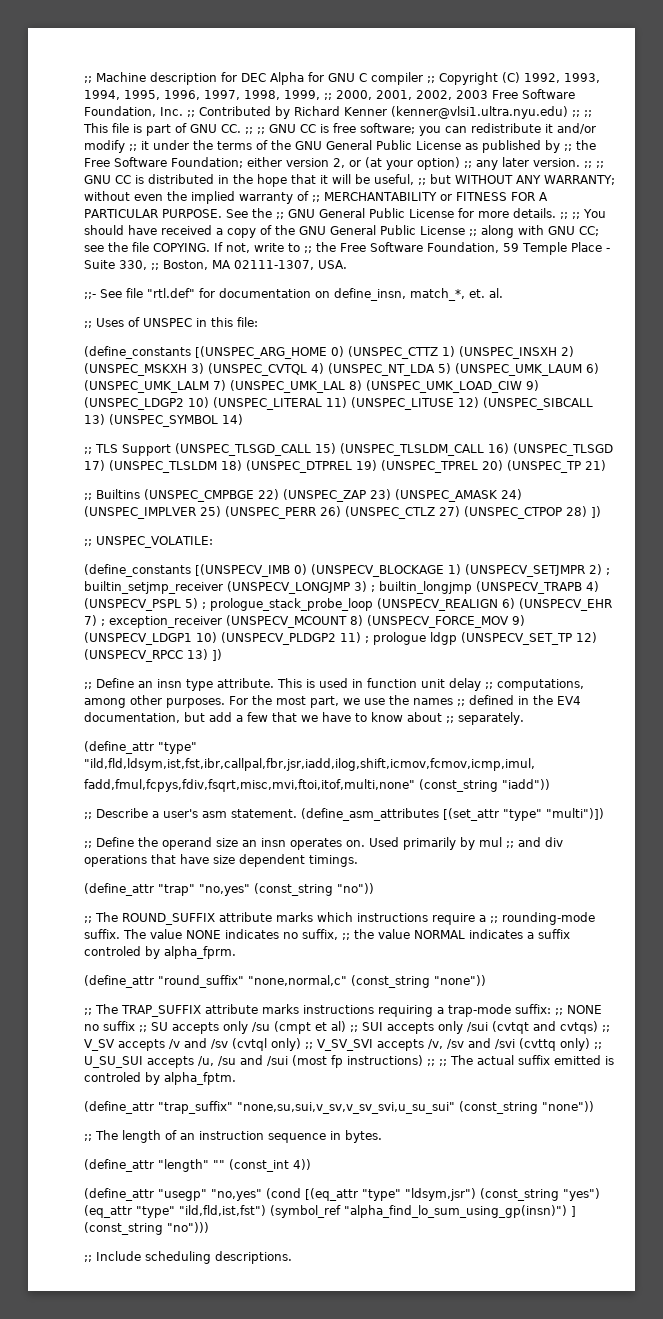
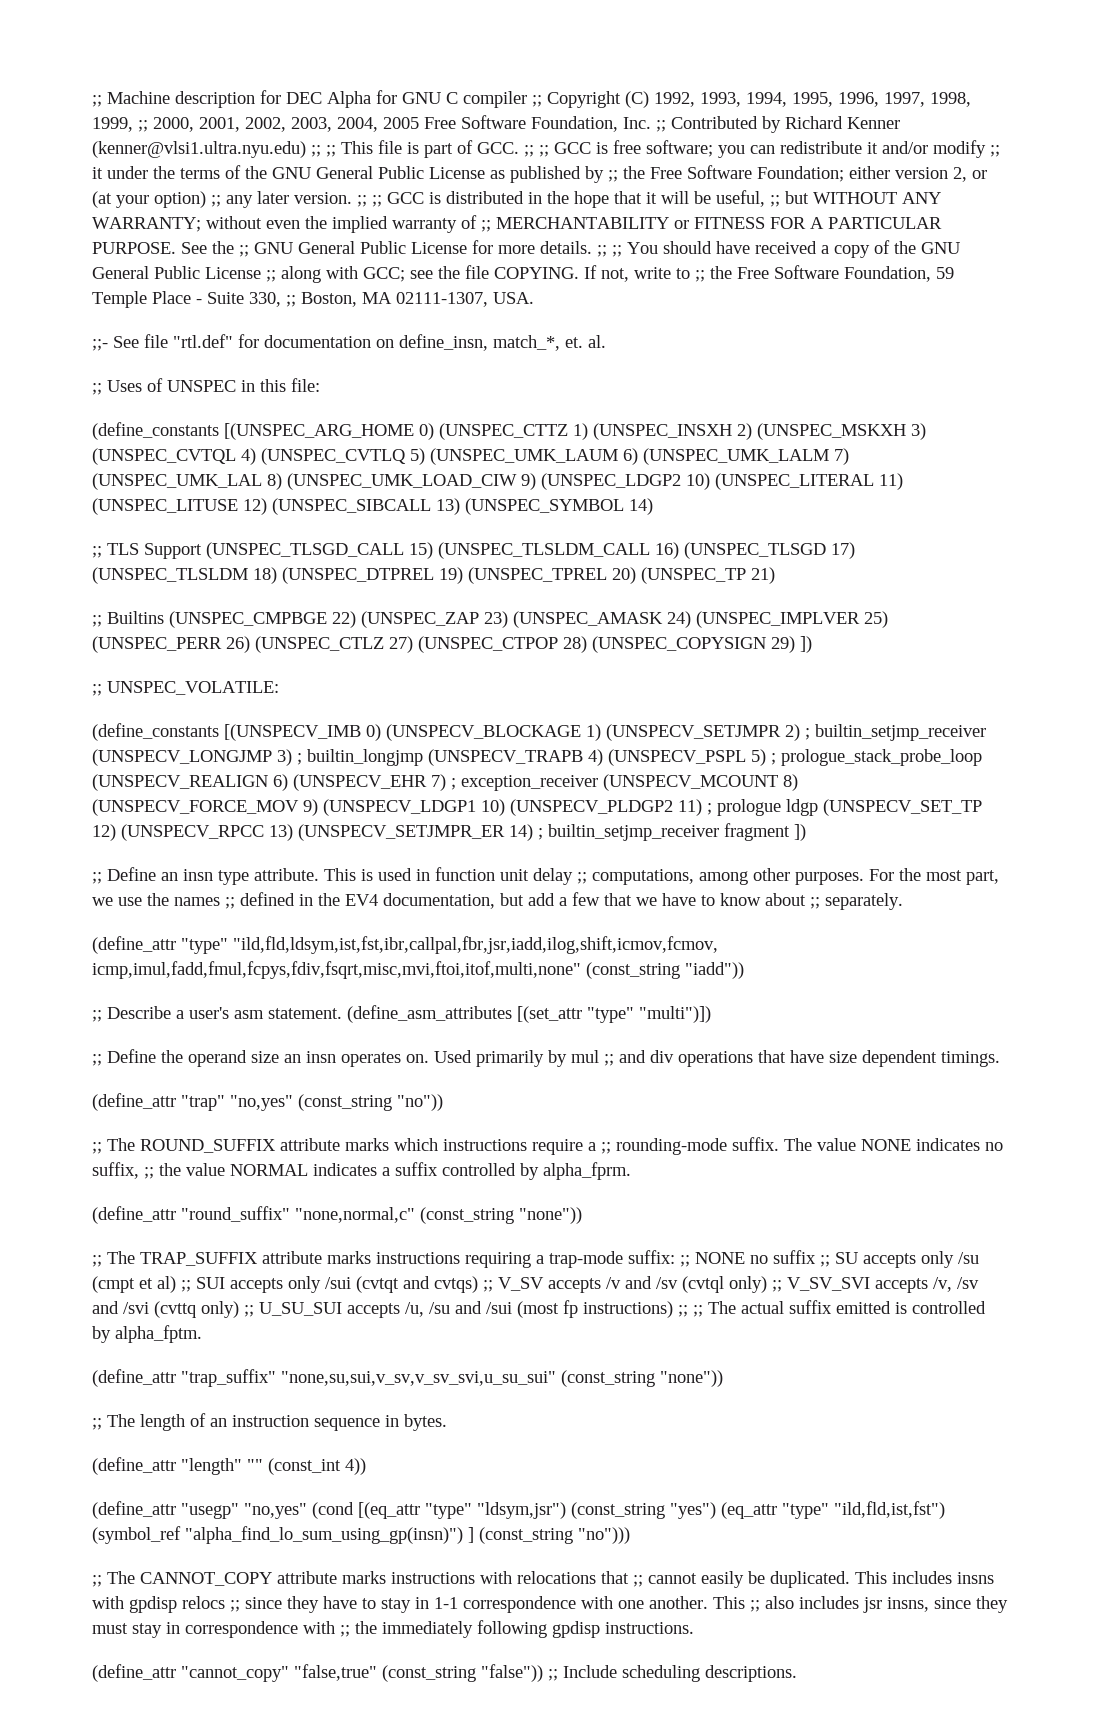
- 2000, 2001, 2002, 2003 Free Software Foundation, Inc. ;;
+ 2000, 2001, 2002, 2003, 2004, 2005 Free Software Foundation, Inc. ;;
- This file is part of GNU CC. ;; ;; GNU CC is free software;
+ This file is part of GCC. ;; ;; GCC is free software;
- GNU CC is distributed in the hope that it will be useful, ;;
+ GCC is distributed in the hope that it will be useful, ;;
- See the ;; GNU General Public License for more details. ;; ;; You should have received a copy of the GNU General Public License ;; along with GNU CC; see the file COPYING.
+ See the ;; GNU General Public License for more details. ;; ;; You should have received a copy of the GNU General Public License ;; along with GCC; see the file COPYING.
- (define_constants [(UNSPEC_ARG_HOME 0) (UNSPEC_CTTZ 1) (UNSPEC_INSXH 2) (UNSPEC_MSKXH 3) (UNSPEC_CVTQL 4) (UNSPEC_NT_LDA 5) (UNSPEC_UMK_LAUM 6) (UNSPEC_UMK_LALM 7) (UNSPEC_UMK_LAL 8) (UNSPEC_UMK_LOAD_CIW 9) (UNSPEC_LDGP2 10) (UNSPEC_LITERAL 11) (UNSPEC_LITUSE 12) (UNSPEC_SIBCALL 13) (UNSPEC_SYMBOL 14)
+ (define_constants [(UNSPEC_ARG_HOME 0) (UNSPEC_CTTZ 1) (UNSPEC_INSXH 2) (UNSPEC_MSKXH 3) (UNSPEC_CVTQL 4) (UNSPEC_CVTLQ 5) (UNSPEC_UMK_LAUM 6) (UNSPEC_UMK_LALM 7) (UNSPEC_UMK_LAL 8) (UNSPEC_UMK_LOAD_CIW 9) (UNSPEC_LDGP2 10) (UNSPEC_LITERAL 11) (UNSPEC_LITUSE 12) (UNSPEC_SIBCALL 13) (UNSPEC_SYMBOL 14)
- ;; Builtins (UNSPEC_CMPBGE 22) (UNSPEC_ZAP 23) (UNSPEC_AMASK 24) (UNSPEC_IMPLVER 25) (UNSPEC_PERR 26) (UNSPEC_CTLZ 27) (UNSPEC_CTPOP 28) ])
+ ;; Builtins (UNSPEC_CMPBGE 22) (UNSPEC_ZAP 23) (UNSPEC_AMASK 24) (UNSPEC_IMPLVER 25) (UNSPEC_PERR 26) (UNSPEC_CTLZ 27) (UNSPEC_CTPOP 28) (UNSPEC_COPYSIGN 29) ])
- (define_constants [(UNSPECV_IMB 0) (UNSPECV_BLOCKAGE 1) (UNSPECV_SETJMPR 2) ; builtin_setjmp_receiver (UNSPECV_LONGJMP 3) ; builtin_longjmp (UNSPECV_TRAPB 4) (UNSPECV_PSPL 5) ; prologue_stack_probe_loop (UNSPECV_REALIGN 6) (UNSPECV_EHR 7) ; exception_receiver (UNSPECV_MCOUNT 8) (UNSPECV_FORCE_MOV 9) (UNSPECV_LDGP1 10) (UNSPECV_PLDGP2 11) ; prologue ldgp (UNSPECV_SET_TP 12) (UNSPECV_RPCC 13) ])
+ (define_constants [(UNSPECV_IMB 0) (UNSPECV_BLOCKAGE 1) (UNSPECV_SETJMPR 2) ; builtin_setjmp_receiver (UNSPECV_LONGJMP 3) ; builtin_longjmp (UNSPECV_TRAPB 4) (UNSPECV_PSPL 5) ; prologue_stack_probe_loop (UNSPECV_REALIGN 6) (UNSPECV_EHR 7) ; exception_receiver (UNSPECV_MCOUNT 8) (UNSPECV_FORCE_MOV 9) (UNSPECV_LDGP1 10) (UNSPECV_PLDGP2 11) ; prologue ldgp (UNSPECV_SET_TP 12) (UNSPECV_RPCC 13) (UNSPECV_SETJMPR_ER 14) ; builtin_setjmp_receiver fragment ])
- (define_attr "type" "ild,fld,ldsym,ist,fst,ibr,callpal,fbr,jsr,iadd,ilog,shift,icmov,fcmov,icmp,imul,
- fadd,fmul,fcpys,fdiv,fsqrt,misc,mvi,ftoi,itof,multi,none" (const_string "iadd"))
+ (define_attr "type" "ild,fld,ldsym,ist,fst,ibr,callpal,fbr,jsr,iadd,ilog,shift,icmov,fcmov, icmp,imul,fadd,fmul,fcpys,fdiv,fsqrt,misc,mvi,ftoi,itof,multi,none" (const_string "iadd"))
- The value NONE indicates no suffix, ;; the value NORMAL indicates a suffix controled by alpha_fprm.
+ The value NONE indicates no suffix, ;; the value NORMAL indicates a suffix controlled by alpha_fprm.
- The actual suffix emitted is controled by alpha_fptm.
+ The actual suffix emitted is controlled by alpha_fptm.
- ;; Include scheduling descriptions.
+ ;; The CANNOT_COPY attribute marks instructions with relocations that ;; cannot easily be duplicated. This includes insns with gpdisp relocs ;; since they have to stay in 1-1 correspondence with one another. This ;; also includes jsr insns, since they must stay in correspondence with ;; the immediately following gpdisp instructions.
+ (define_attr "cannot_copy" "false,true" (const_string "false")) ;; Include scheduling descriptions.

